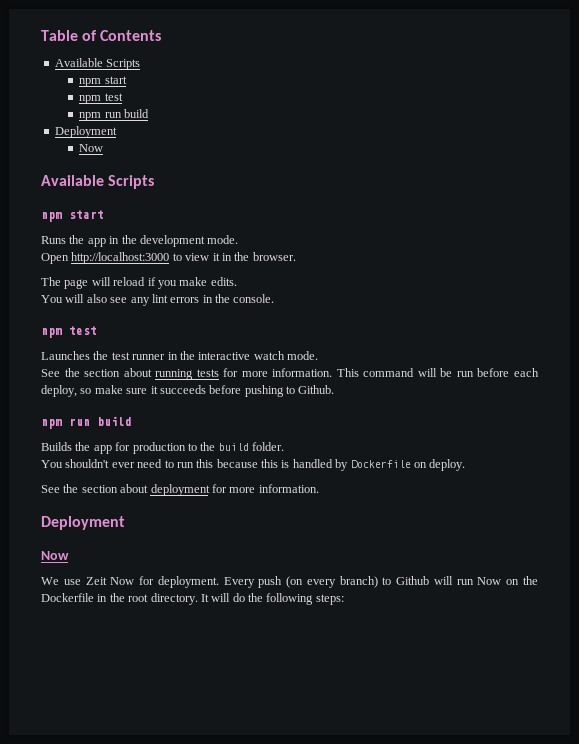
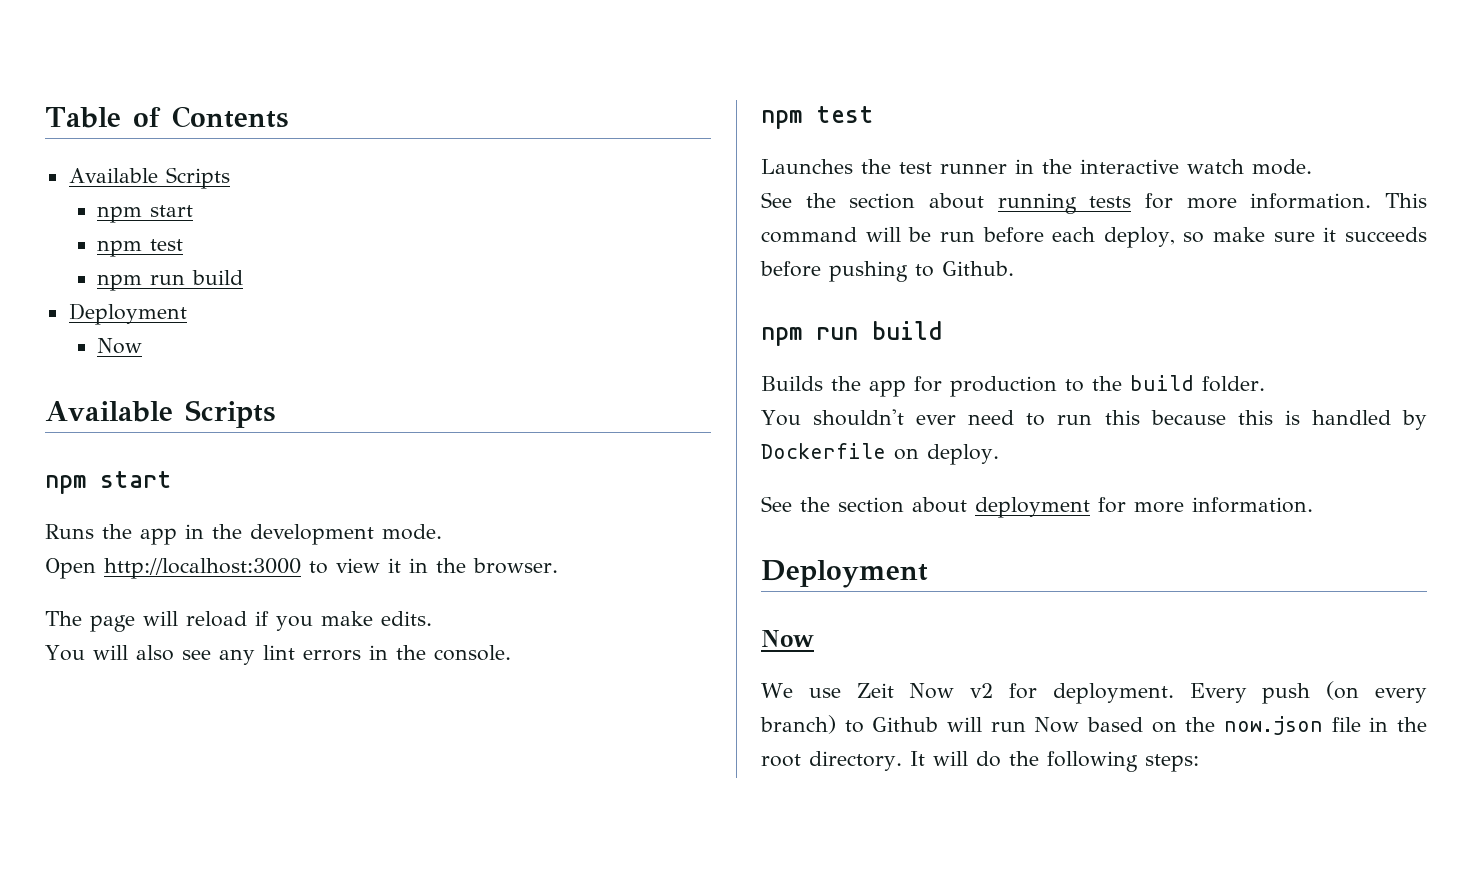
- We use Zeit Now for deployment.
+ We use Zeit Now v2 for deployment.
- Every push (on every branch) to Github will run Now on the Dockerfile in the root directory.
+ Every push (on every branch) to Github will run Now based on the now.json file in the root directory.

